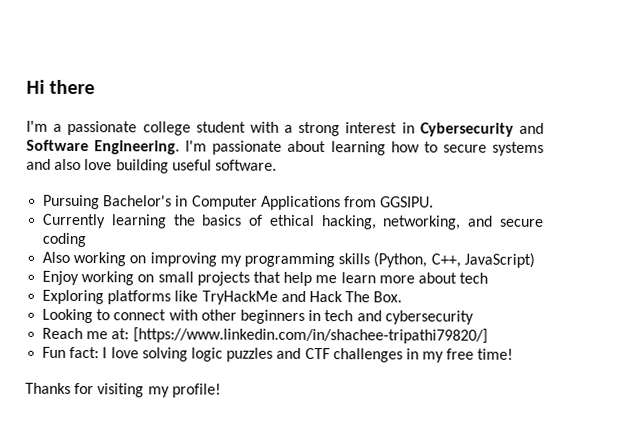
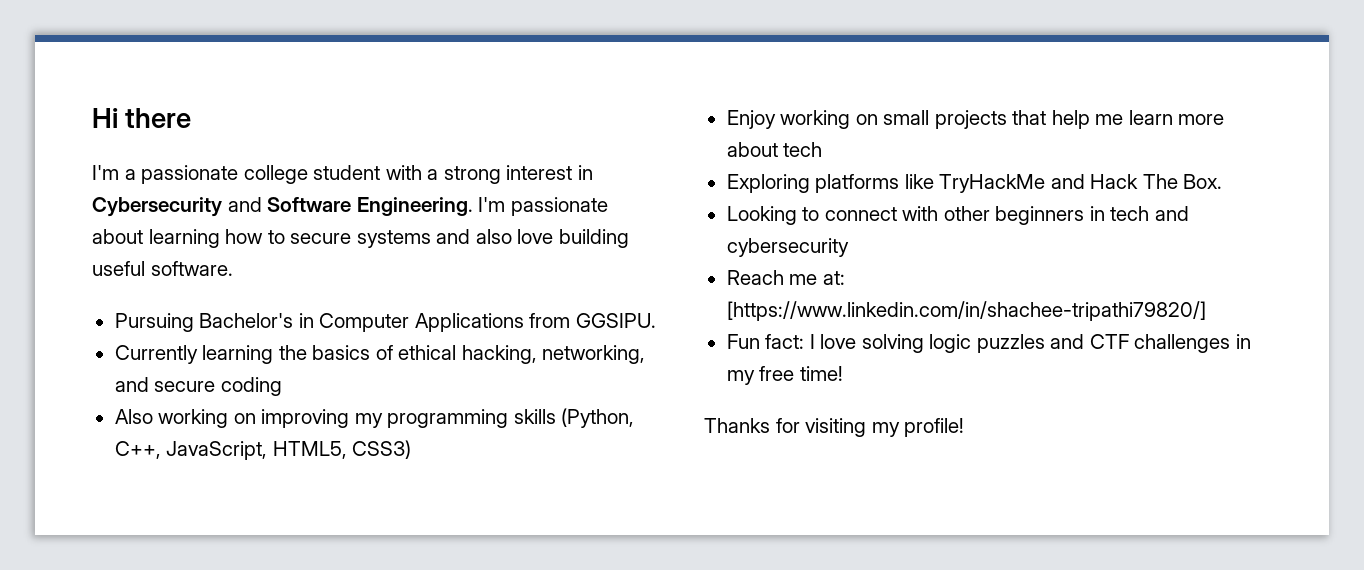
- Also working on improving my programming skills (Python, C++, JavaScript)
+ Also working on improving my programming skills (Python, C++, JavaScript, HTML5, CSS3)

